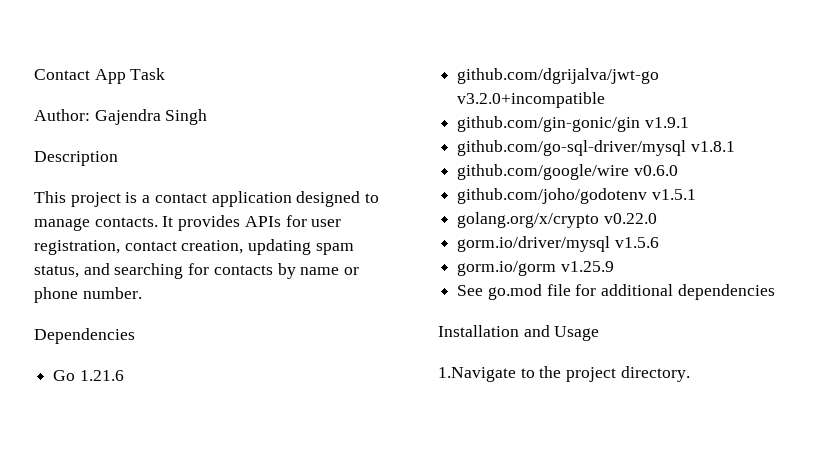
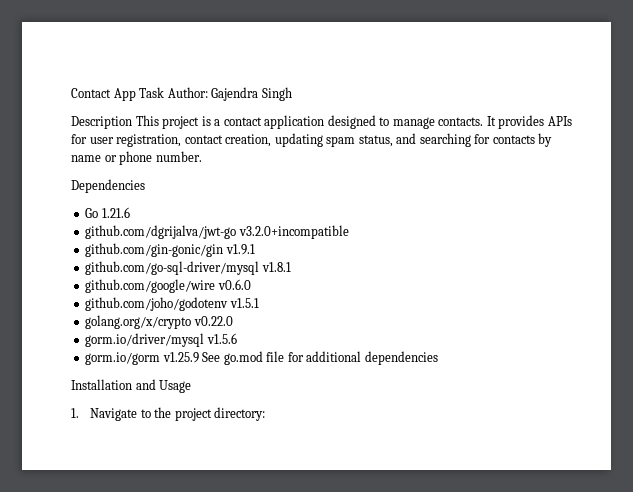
- Contact App Task
- Author: Gajendra Singh
+ Contact App Task Author: Gajendra Singh
- Description
- This project is a contact application designed to manage contacts.
+ Description This project is a contact application designed to manage contacts.
- gorm.io/gorm v1.25.9
- See go.mod file for additional dependencies
+ gorm.io/gorm v1.25.9 See go.mod file for additional dependencies
- 1.Navigate to the project directory.
+ 1. Navigate to the project directory:

